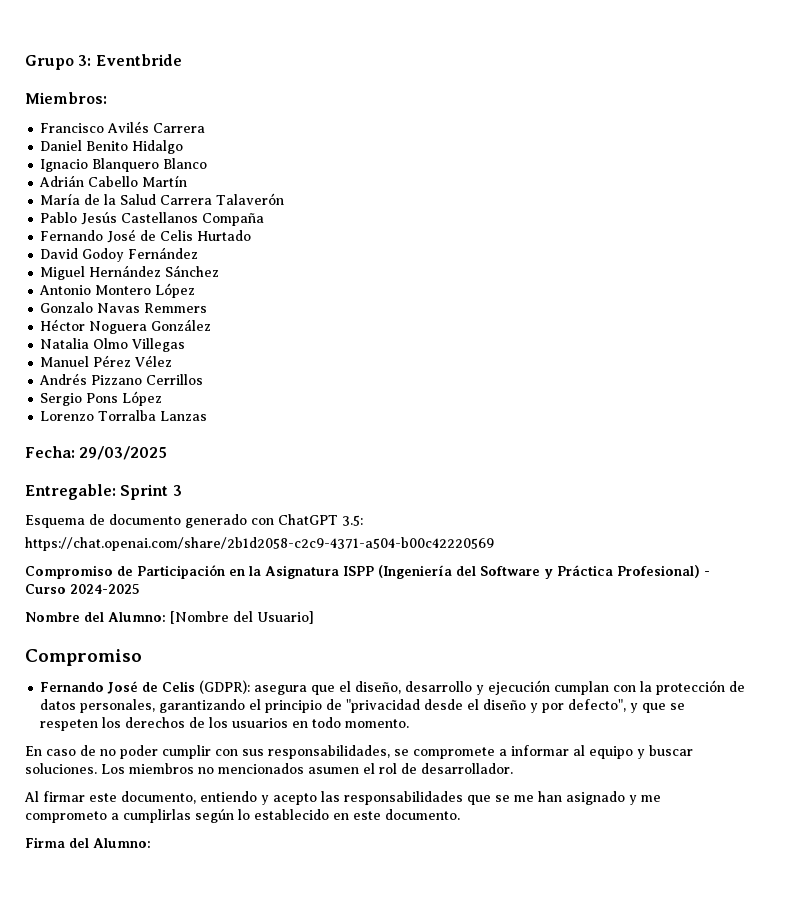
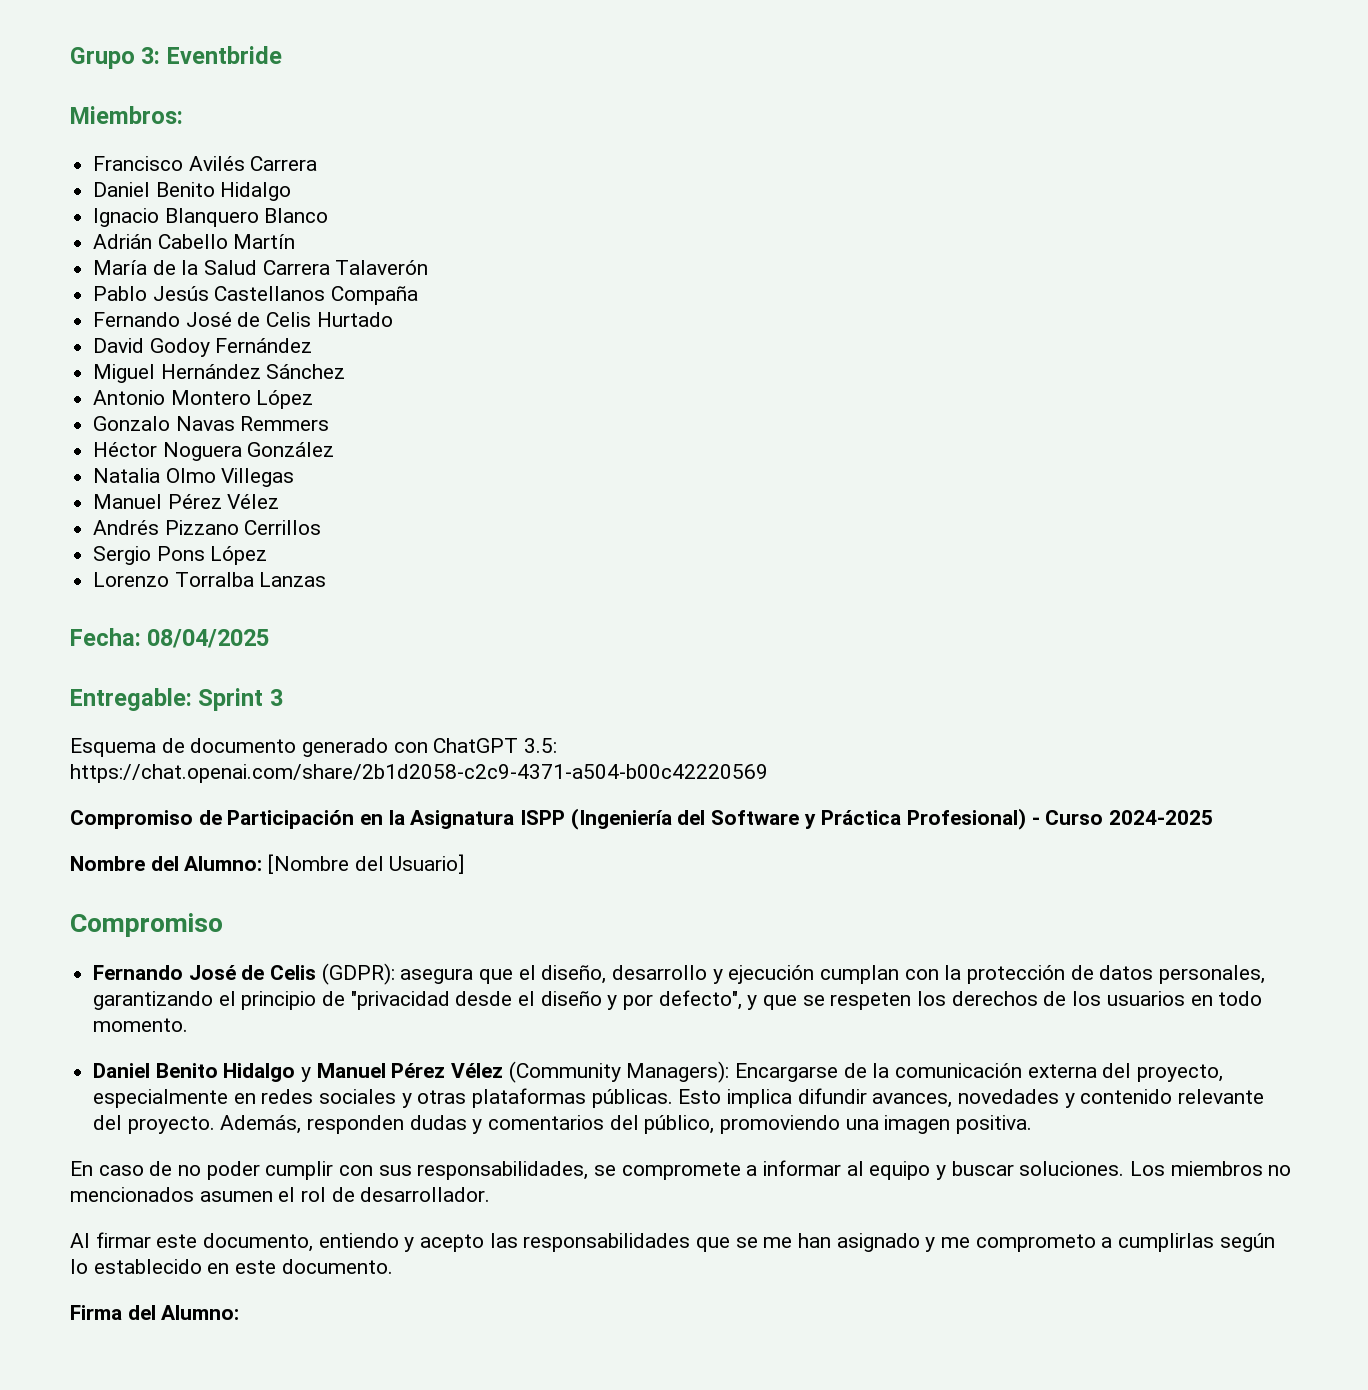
- Fecha: 29/03/2025
+ Fecha: 08/04/2025
+ Daniel Benito Hidalgo y Manuel Pérez Vélez (Community Managers): Encargarse de la comunicación externa del proyecto, especialmente en redes sociales y otras plataformas públicas. Esto implica difundir avances, novedades y contenido relevante del proyecto. Además, responden dudas y comentarios del público, promoviendo una imagen positiva.

